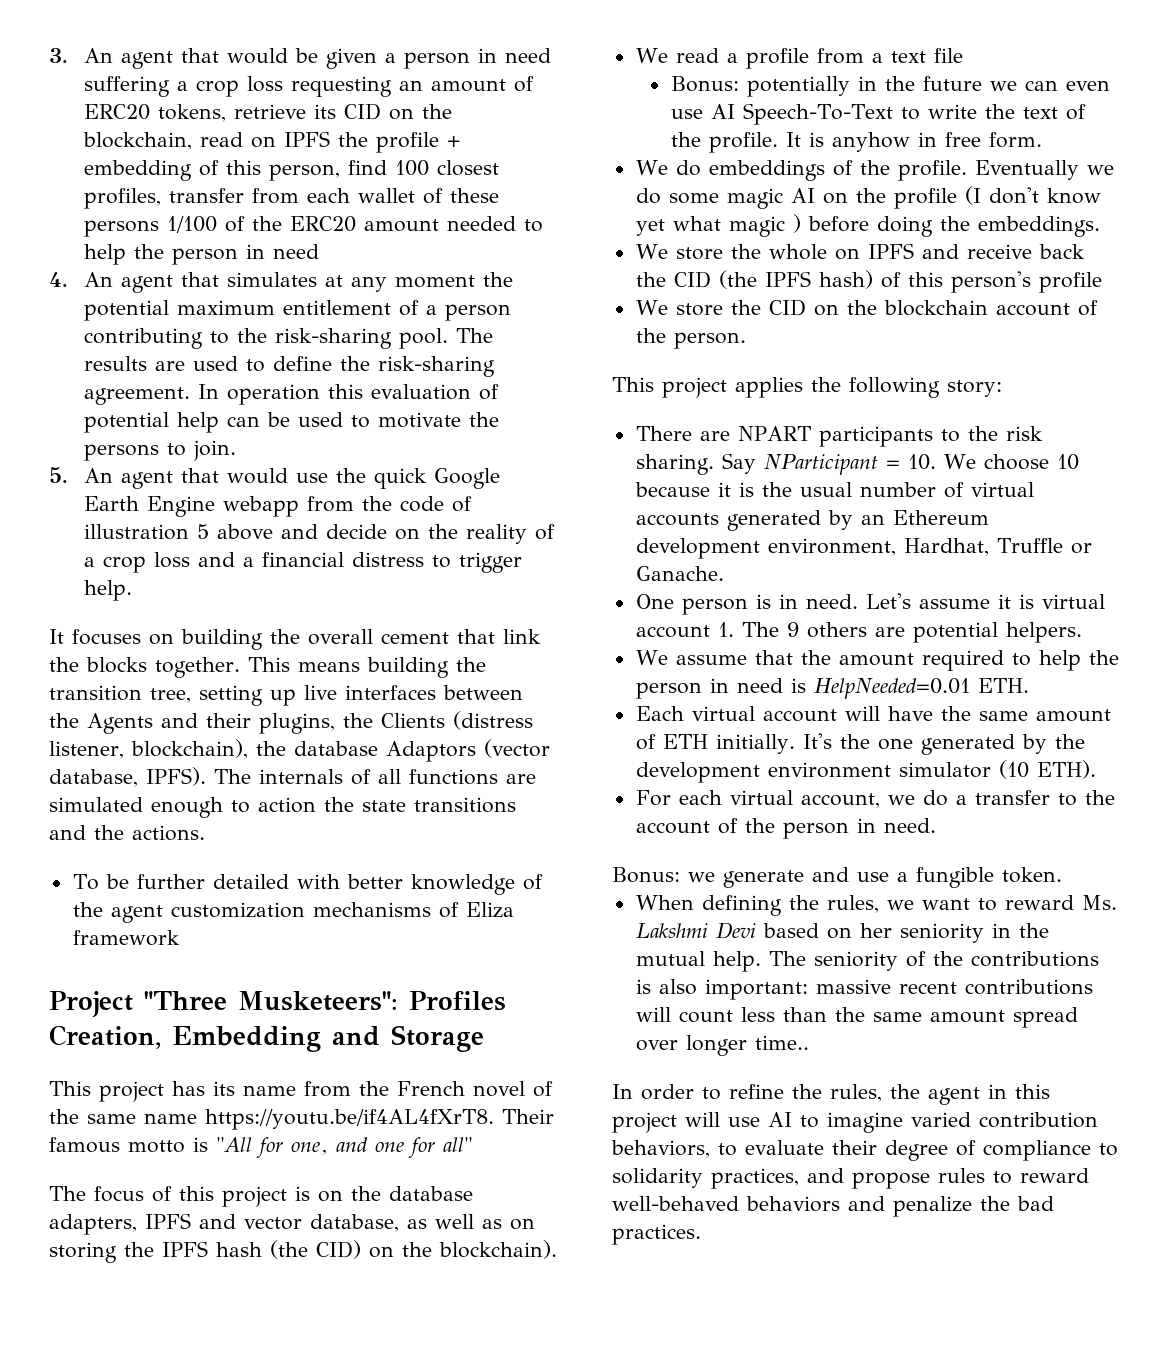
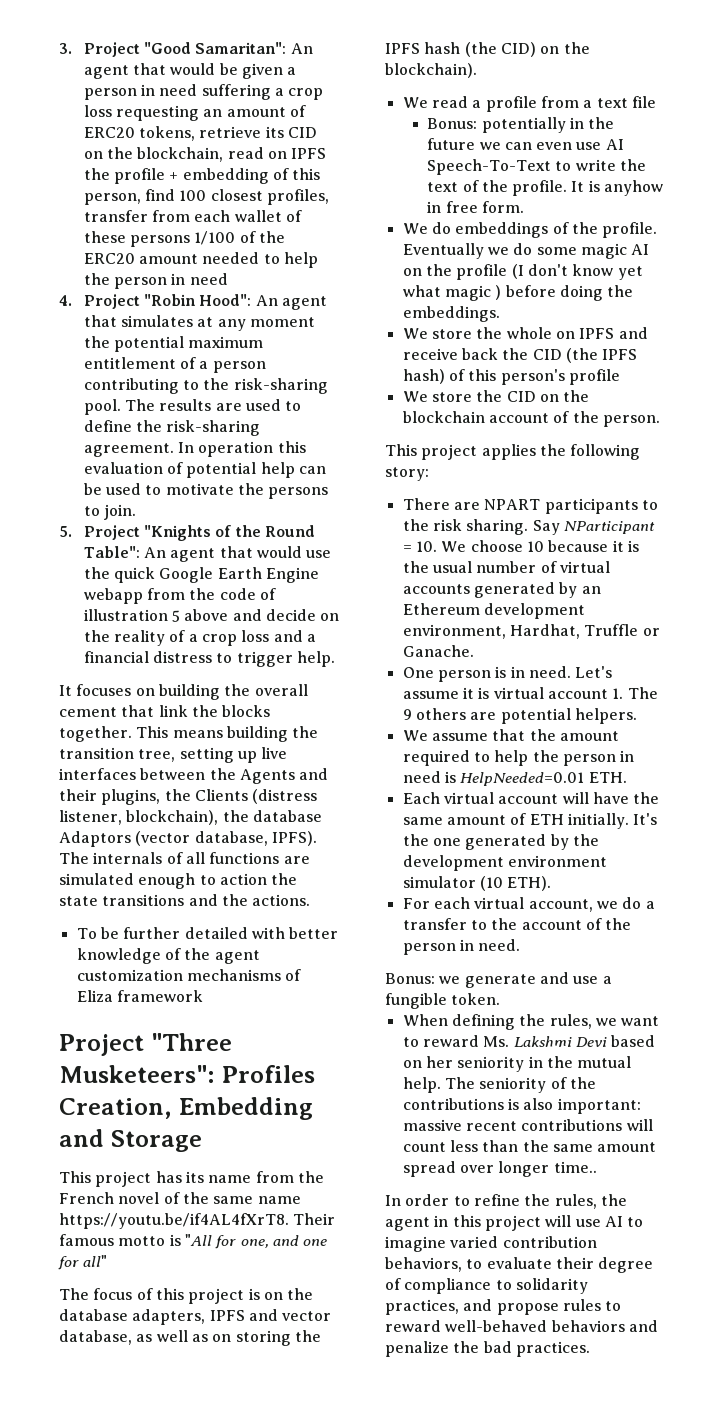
- 3. An agent that would be given a person in need suffering a crop loss requesting an amount of ERC20 tokens, retrieve its CID on the blockchain, read on IPFS the profile + embedding of this person, find 100 closest profiles, transfer from each wallet of these persons 1/100 of the ERC20 amount needed to help the person in need
+ 3. Project "Good Samaritan": An agent that would be given a person in need suffering a crop loss requesting an amount of ERC20 tokens, retrieve its CID on the blockchain, read on IPFS the profile + embedding of this person, find 100 closest profiles, transfer from each wallet of these persons 1/100 of the ERC20 amount needed to help the person in need
- 4. An agent that simulates at any moment the potential maximum entitlement of a person contributing to the risk-sharing pool.
+ 4. Project "Robin Hood": An agent that simulates at any moment the potential maximum entitlement of a person contributing to the risk-sharing pool.
- 5. An agent that would use the quick Google Earth Engine webapp from the code of illustration 5 above and decide on the reality of a crop loss and a financial distress to trigger help.
+ 5. Project "Knights of the Round Table": An agent that would use the quick Google Earth Engine webapp from the code of illustration 5 above and decide on the reality of a crop loss and a financial distress to trigger help.

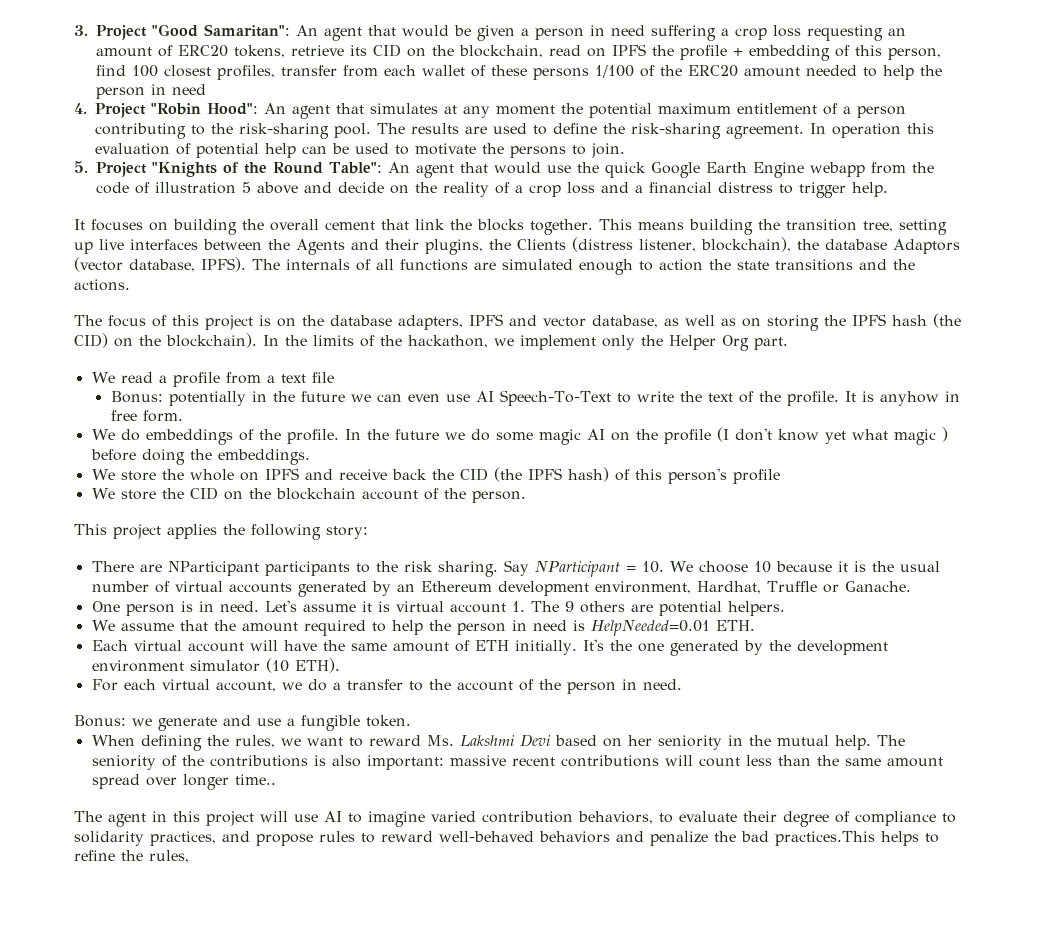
- To be further detailed with better knowledge of the agent customization mechanisms of Eliza framework
- Project "Three Musketeers": Profiles Creation, Embedding and Storage
- This project has its name from the French novel of the same name https://youtu.be/if4AL4fXrT8. Their famous motto is "All for one, and one for all"
+ In the limits of the hackathon, we implement only the Helper Org part.
- Eventually we do some magic AI on the profile (I don't know yet what magic ) before doing the embeddings.
+ In the future we do some magic AI on the profile (I don't know yet what magic ) before doing the embeddings.
- There are NPART participants to the risk sharing.
+ There are NParticipant participants to the risk sharing.
- In order to refine the rules, the agent in this project will use AI to imagine varied contribution behaviors, to evaluate their degree of compliance to solidarity practices, and propose rules to reward well-behaved behaviors and penalize the bad practices.
+ The agent in this project will use AI to imagine varied contribution behaviors, to evaluate their degree of compliance to solidarity practices, and propose rules to reward well-behaved behaviors and penalize the bad practices.This helps to refine the rules,

